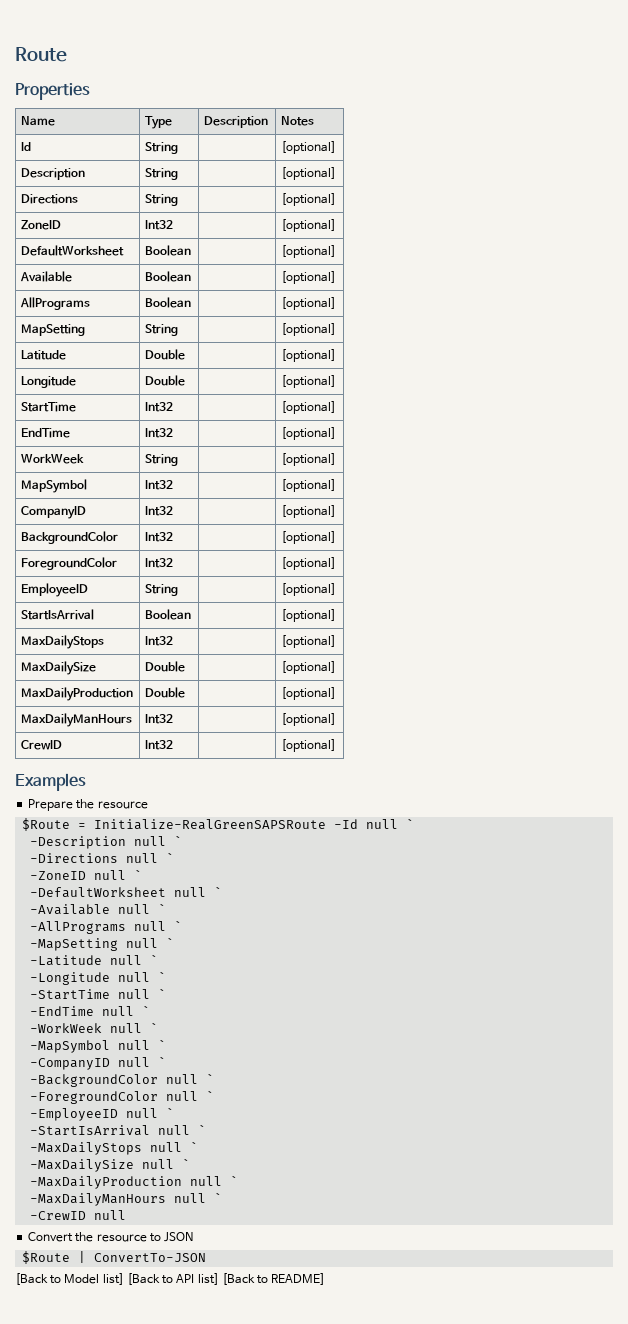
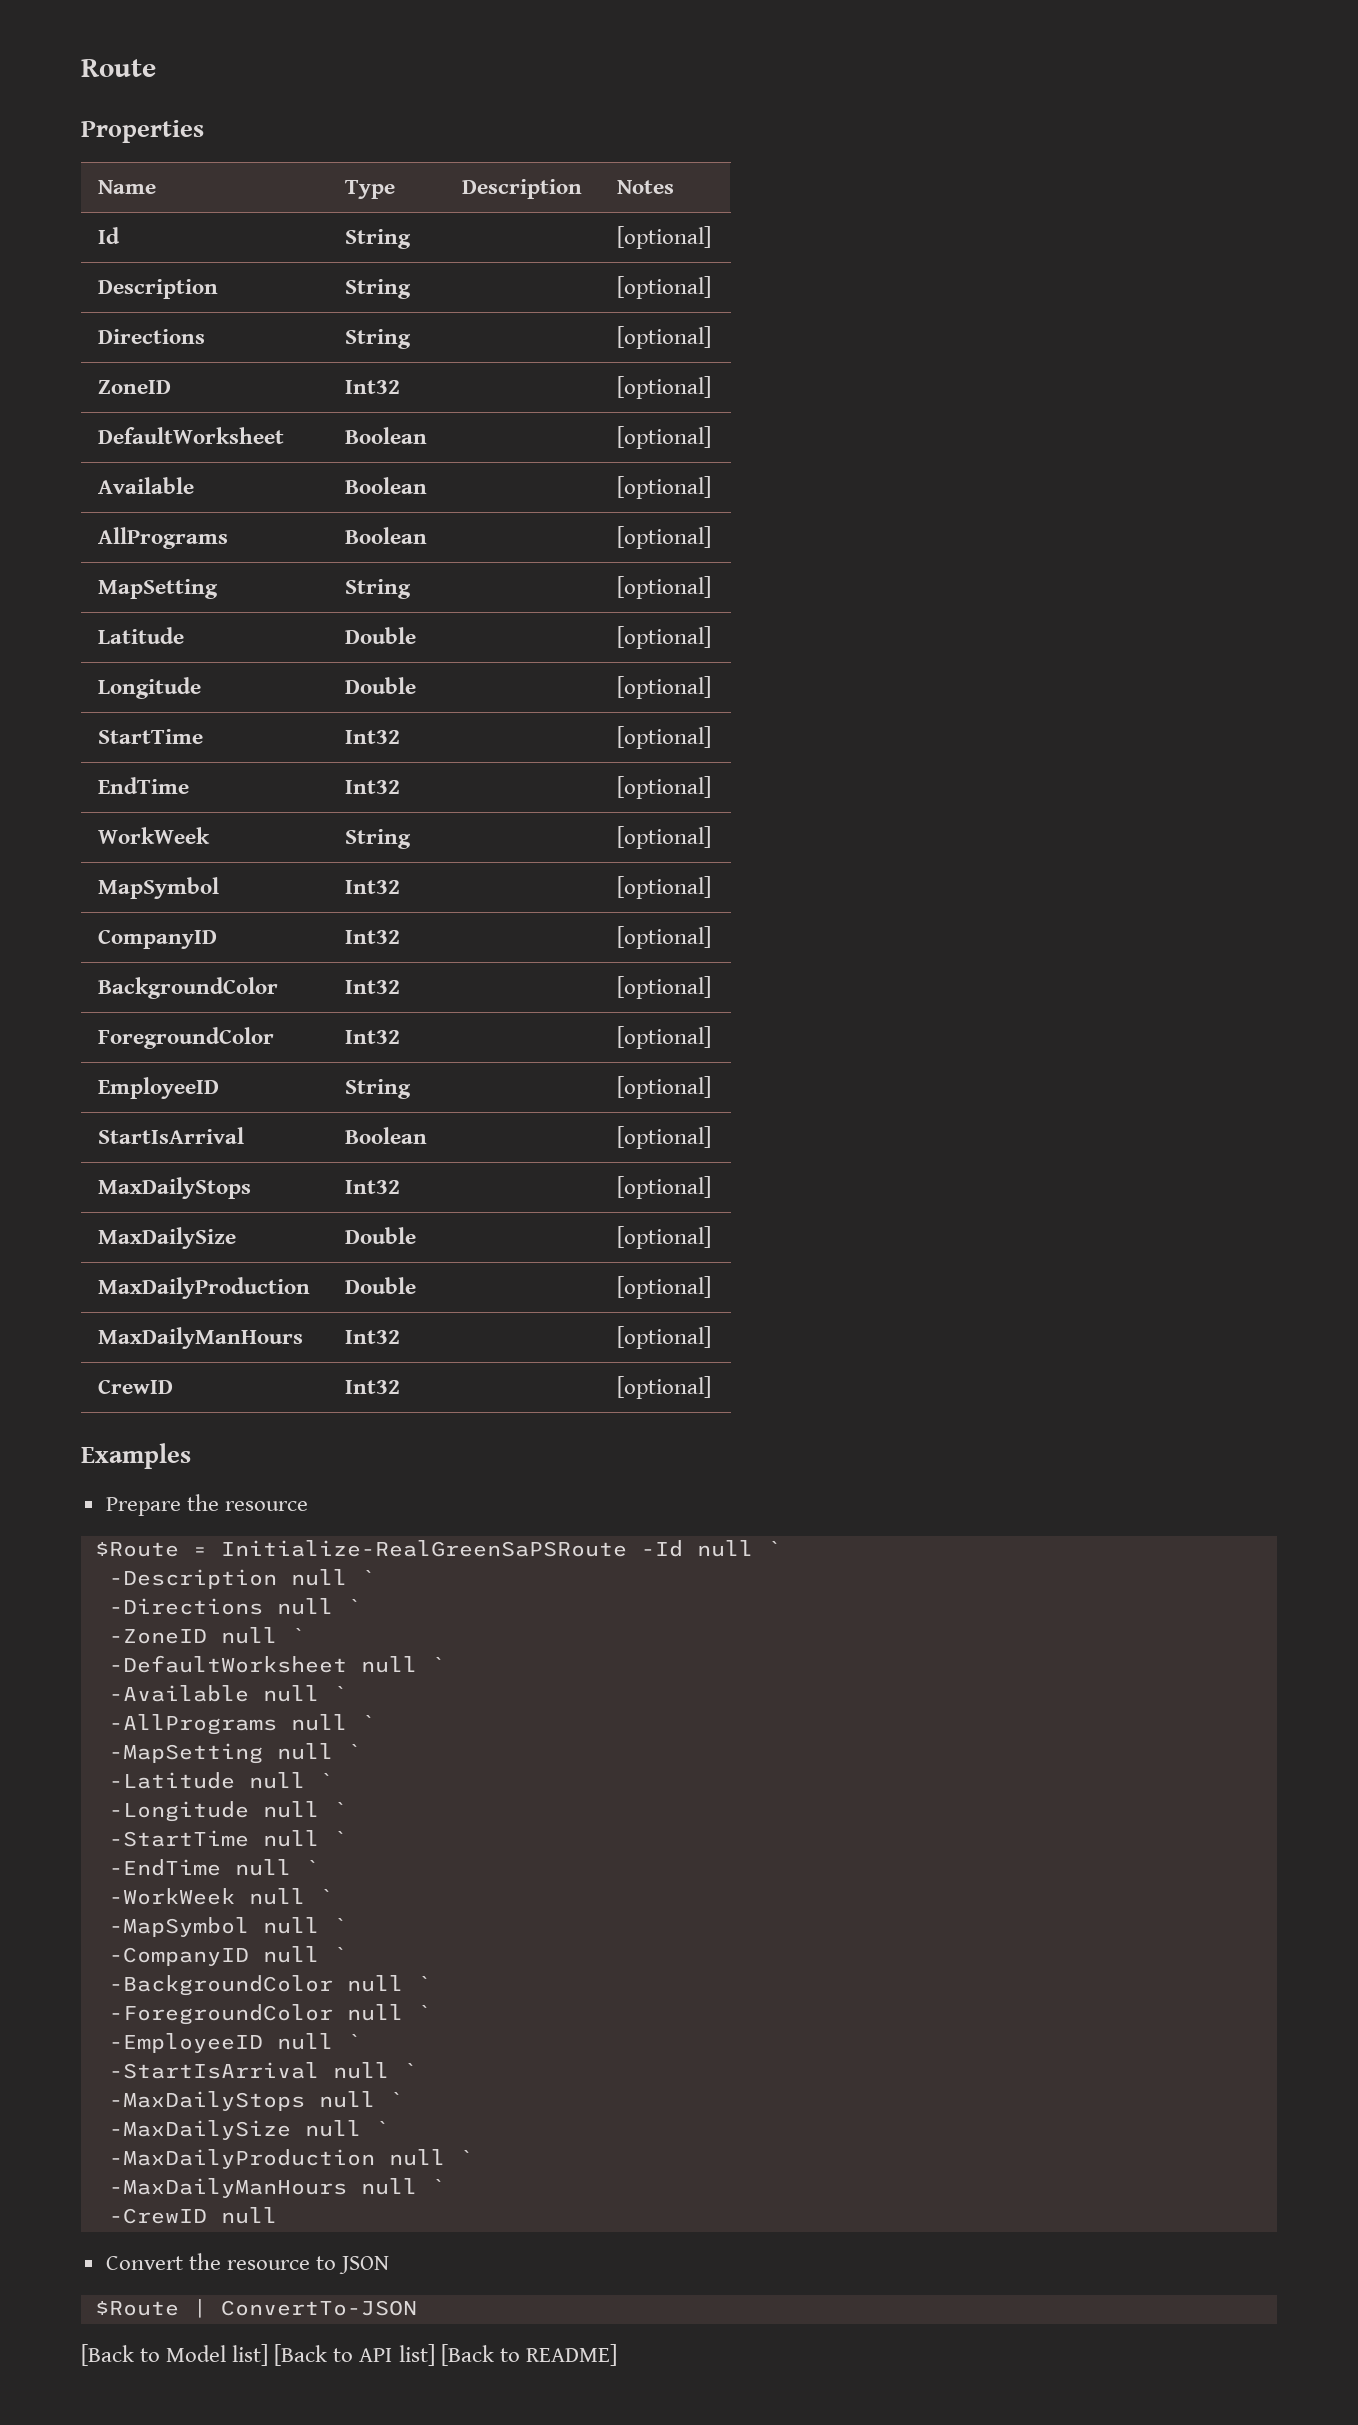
- $Route = Initialize-RealGreenSAPSRoute -Id null `
+ $Route = Initialize-RealGreenSaPSRoute -Id null `

